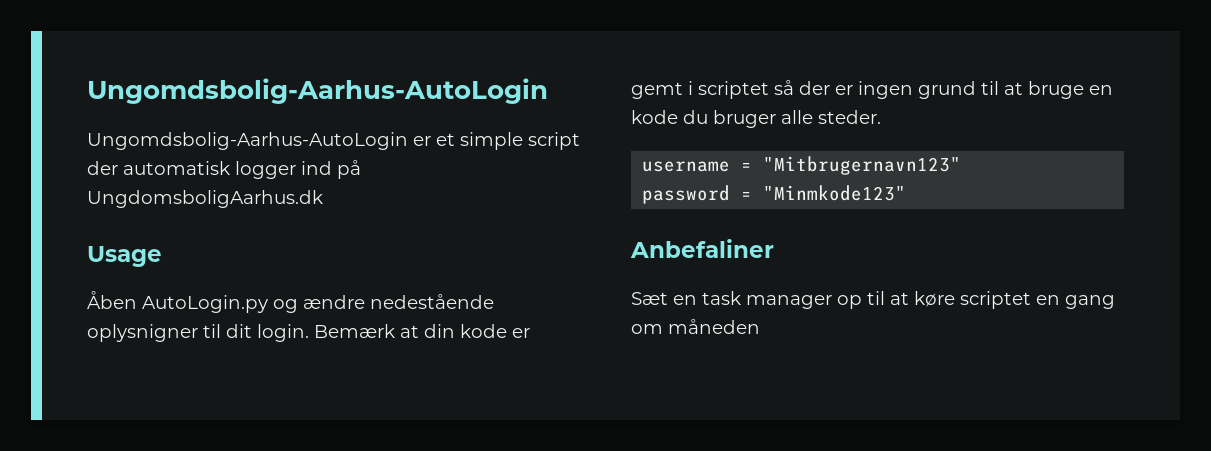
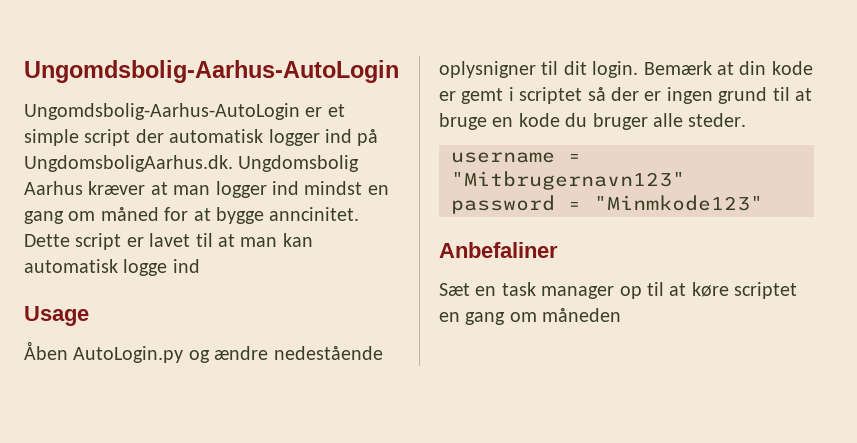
- Ungomdsbolig-Aarhus-AutoLogin er et simple script der automatisk logger ind på UngdomsboligAarhus.dk
+ Ungomdsbolig-Aarhus-AutoLogin er et simple script der automatisk logger ind på UngdomsboligAarhus.dk. Ungdomsbolig Aarhus kræver at man logger ind mindst en gang om måned for at bygge anncinitet. Dette script er lavet til at man kan automatisk logge ind

